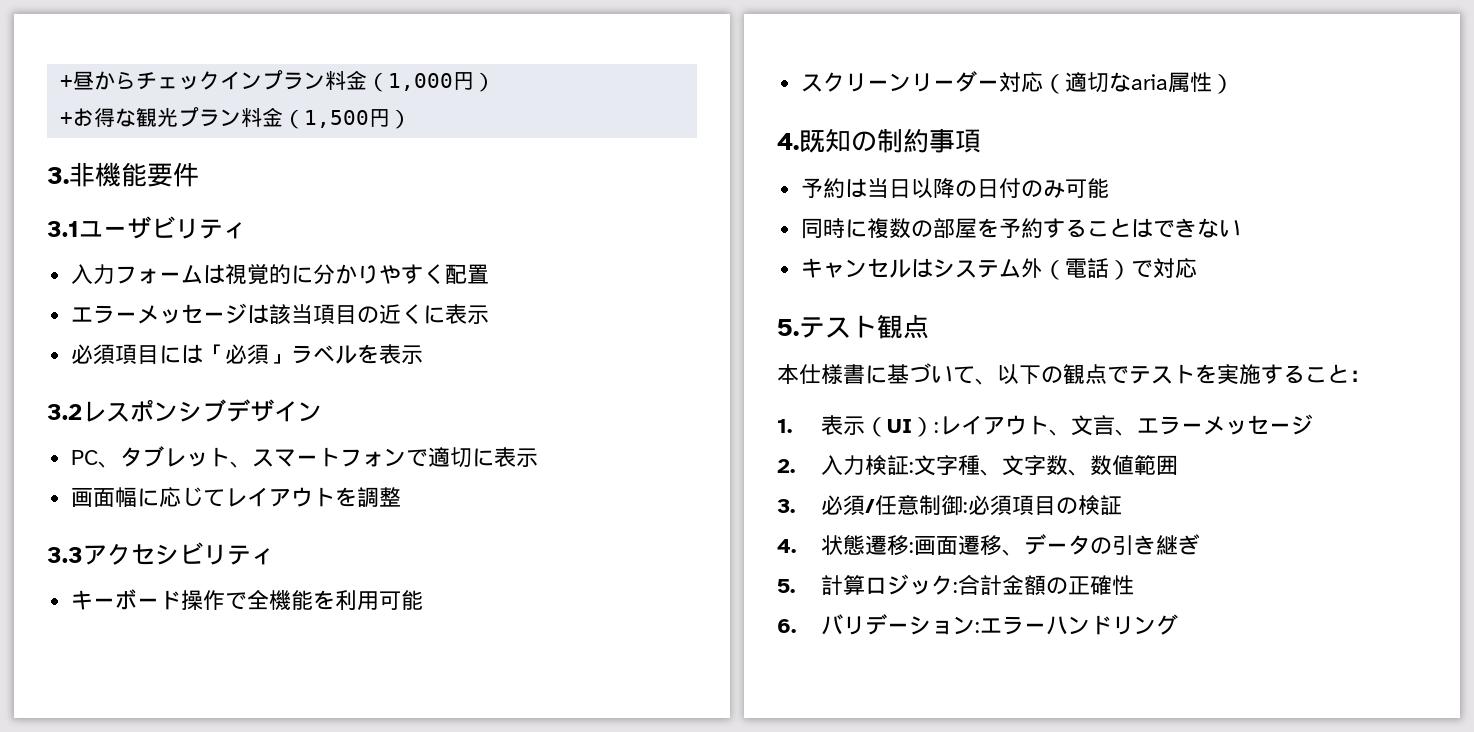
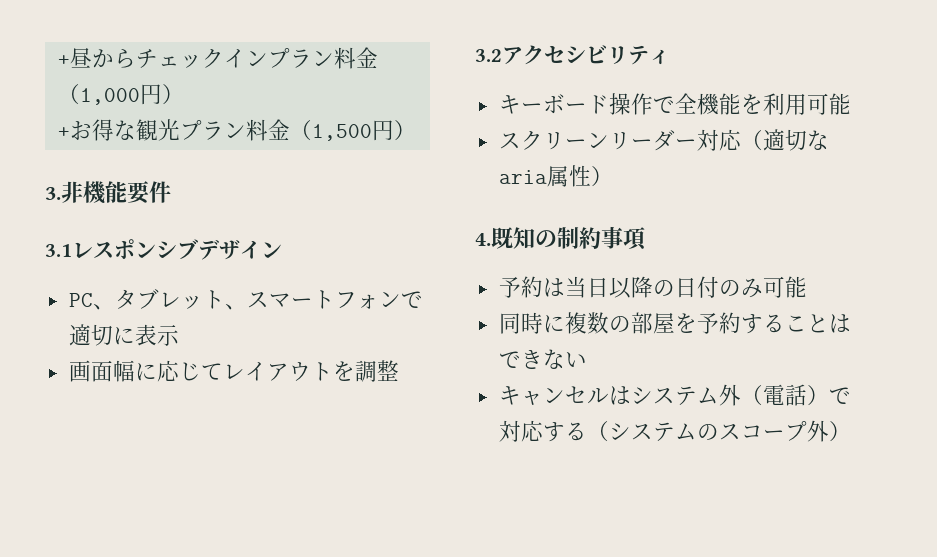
- 3.1ユーザビリティ
- 入力フォームは視覚的に分かりやすく配置
- エラーメッセージは該当項目の近くに表示
- 必須項目には「必須」ラベルを表示
- 3.2レスポンシブデザイン
+ 3.1レスポンシブデザイン
- 3.3アクセシビリティ
+ 3.2アクセシビリティ
- キャンセルはシステム外（電話）で対応
- 5.テスト観点
- 本仕様書に基づいて、以下の観点でテストを実施すること：
- 1.表示（UI）:レイアウト、文言、エラーメッセージ
- 2.入力検証:文字種、文字数、数値範囲
- 3.必須/任意制御:必須項目の検証
- 4.状態遷移:画面遷移、データの引き継ぎ
- 5.計算ロジック:合計金額の正確性
- 6.バリデーション:エラーハンドリング
+ キャンセルはシステム外（電話）で対応する（システムのスコープ外）

